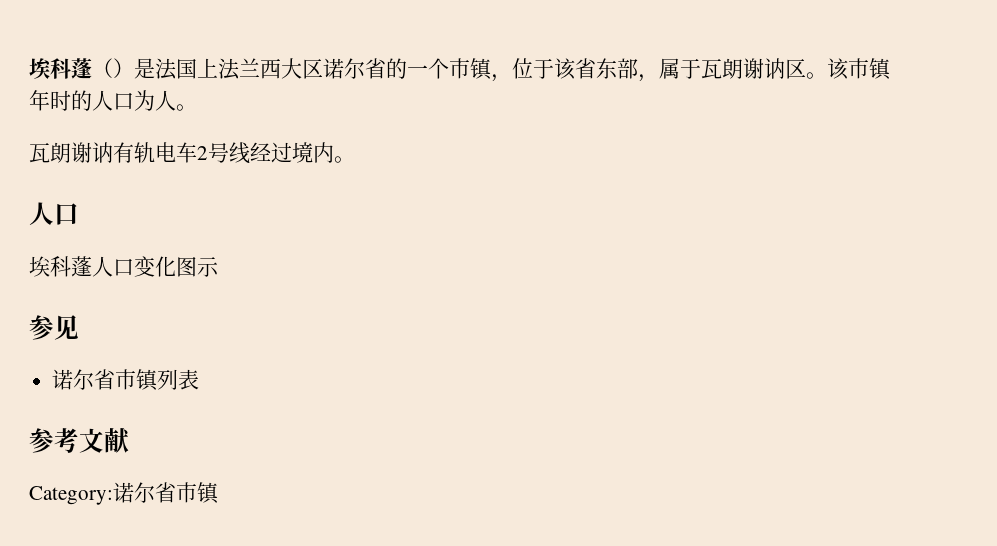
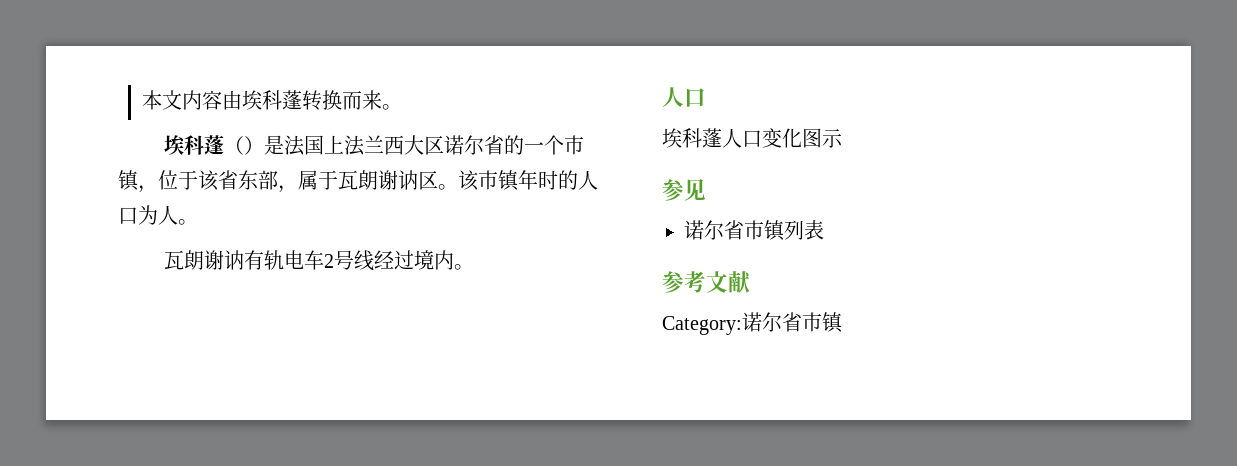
+ 本文内容由埃科蓬转换而来。

